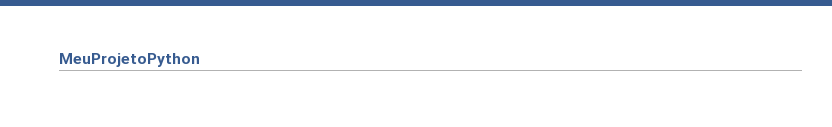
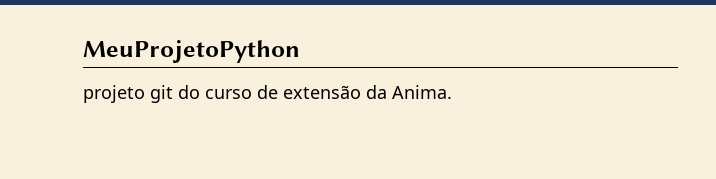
+ projeto git do curso de extensão da Anima.

